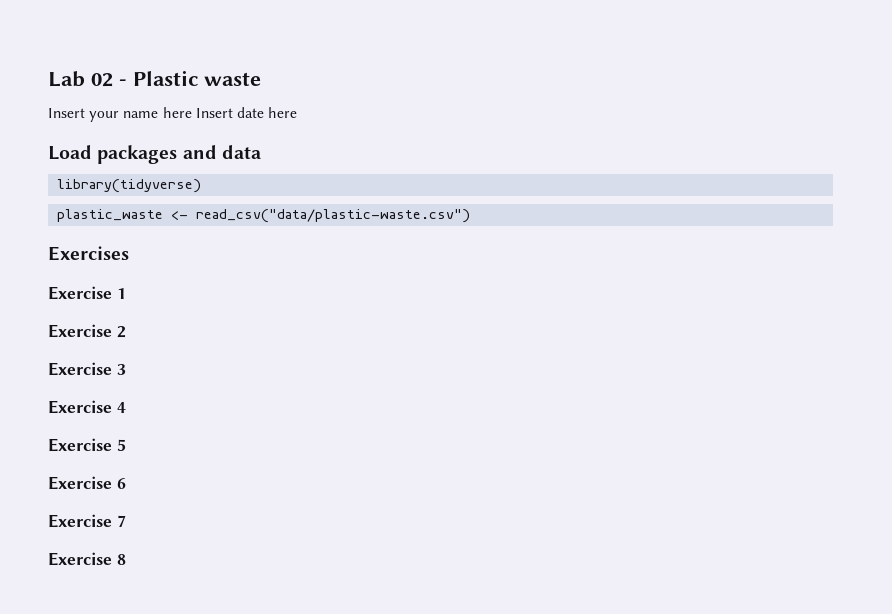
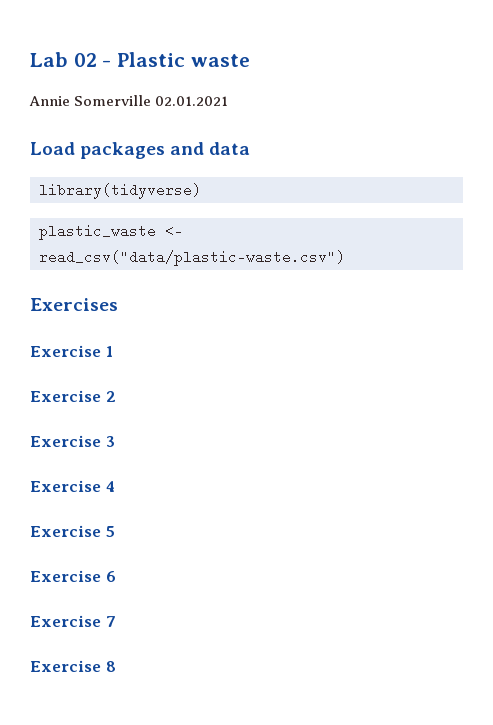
- Insert your name here Insert date here
+ Annie Somerville 02.01.2021

